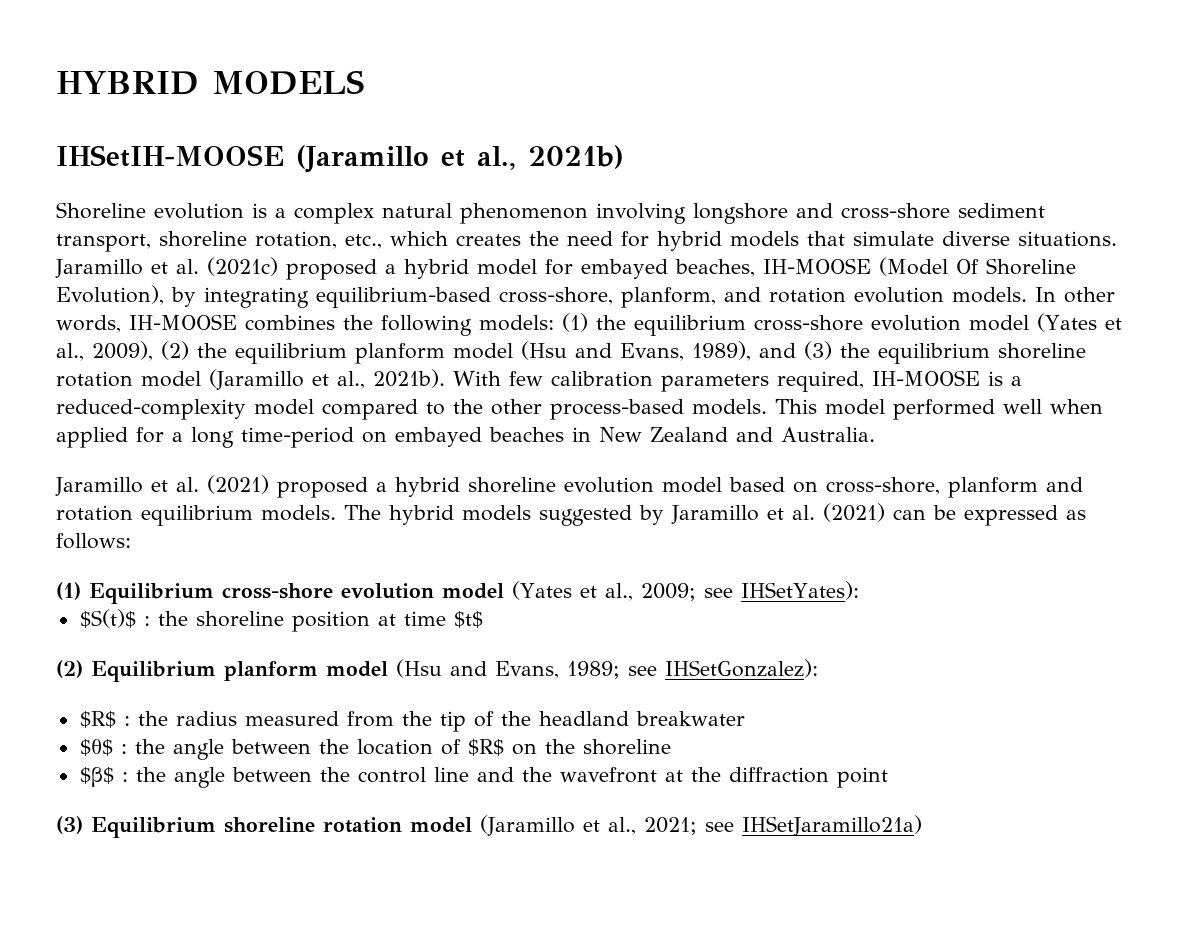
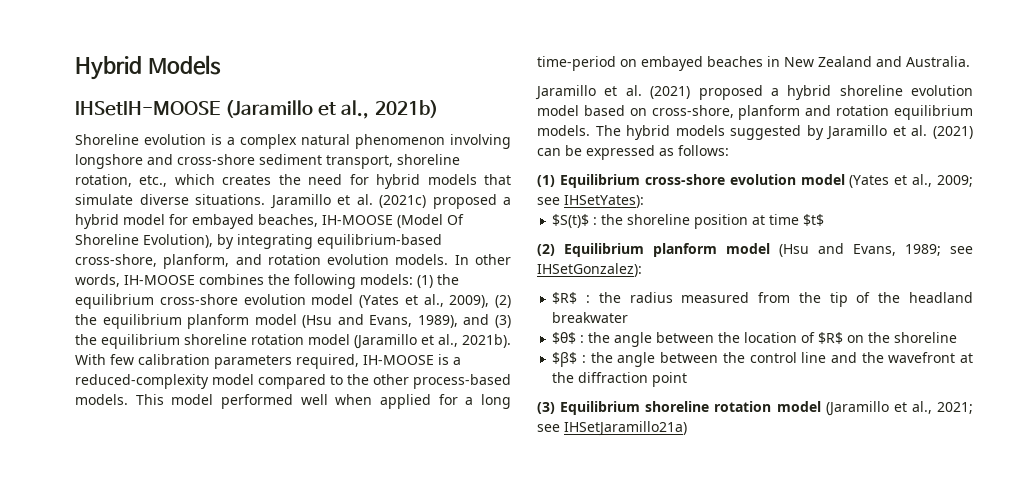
- HYBRID MODELS
+ Hybrid Models

